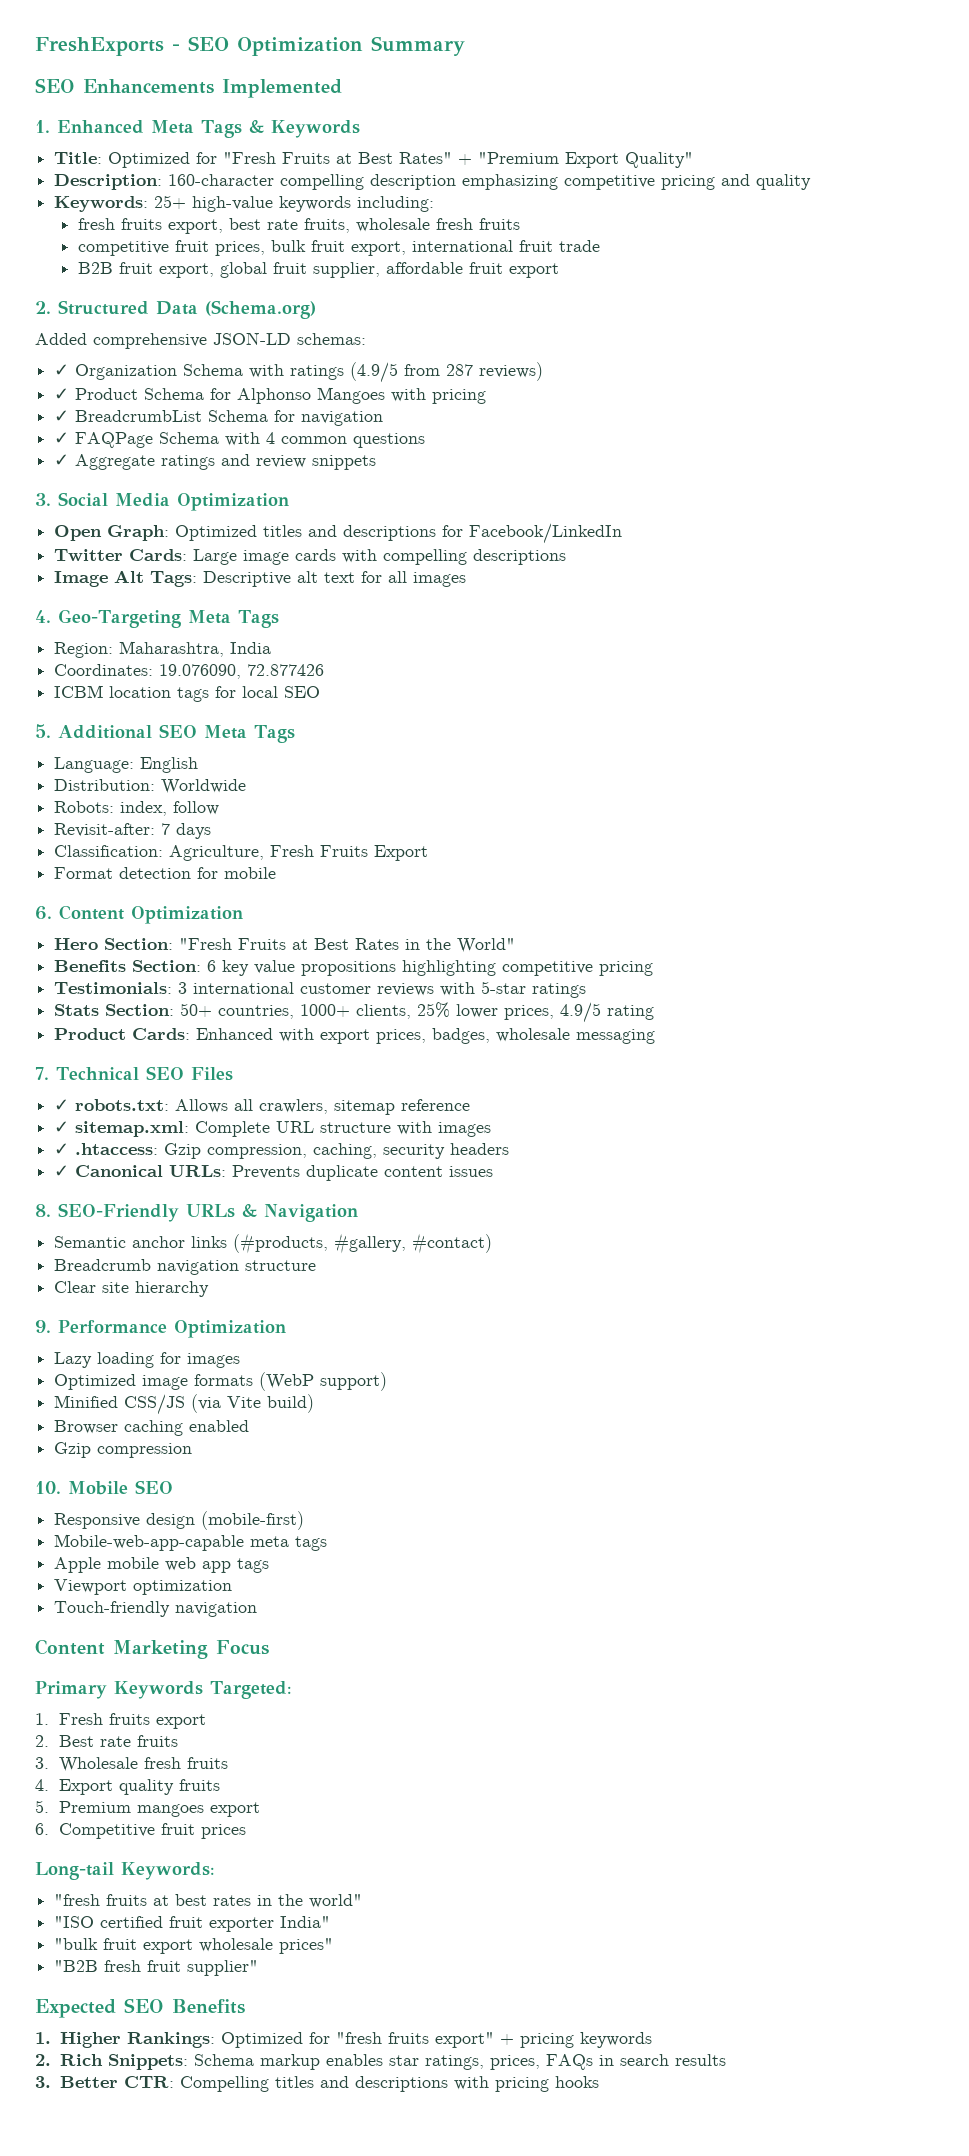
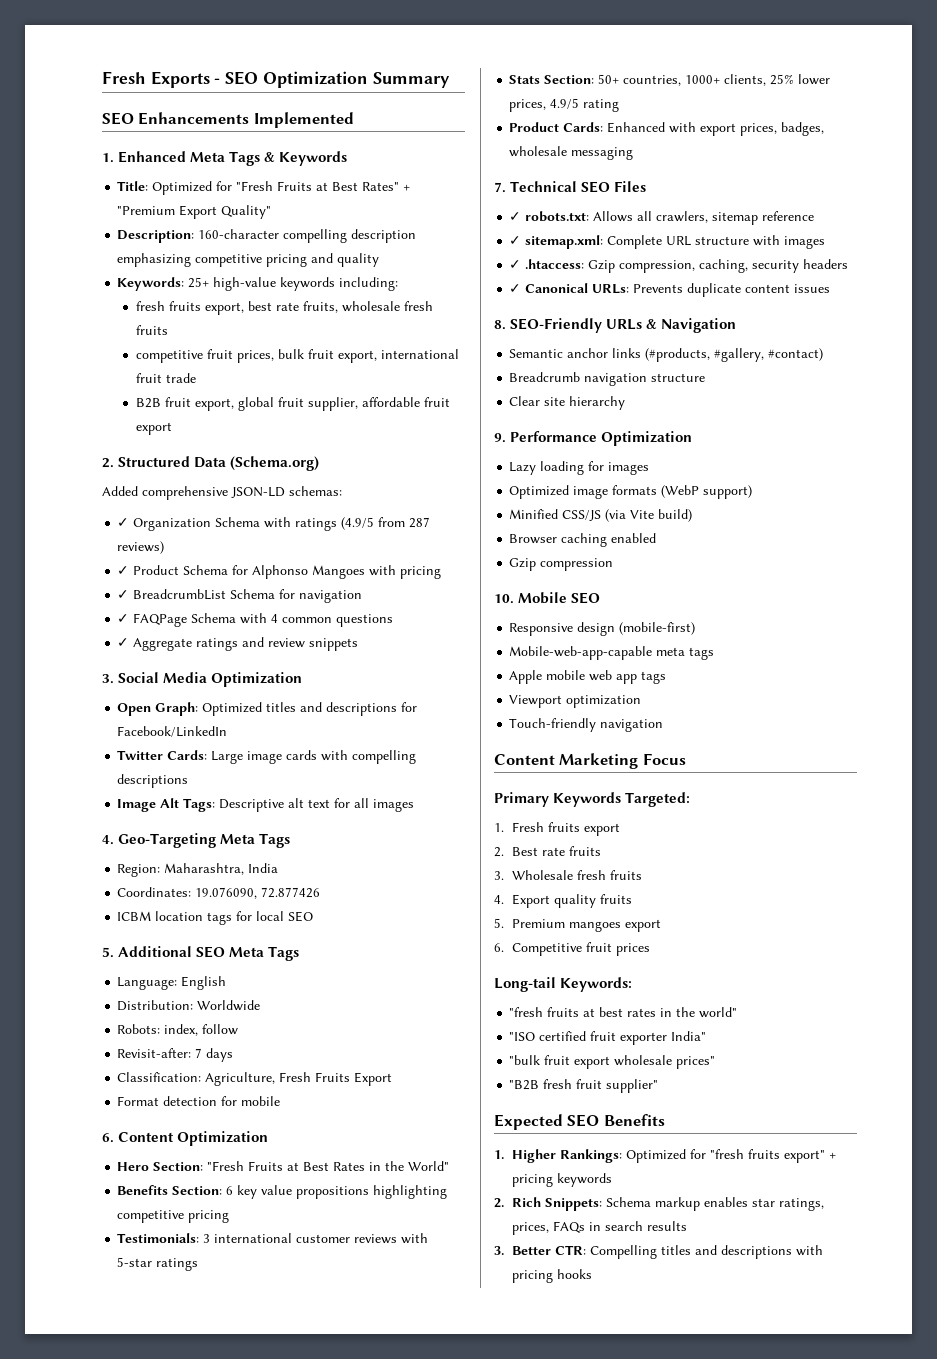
- FreshExports - SEO Optimization Summary
+ Fresh Exports - SEO Optimization Summary

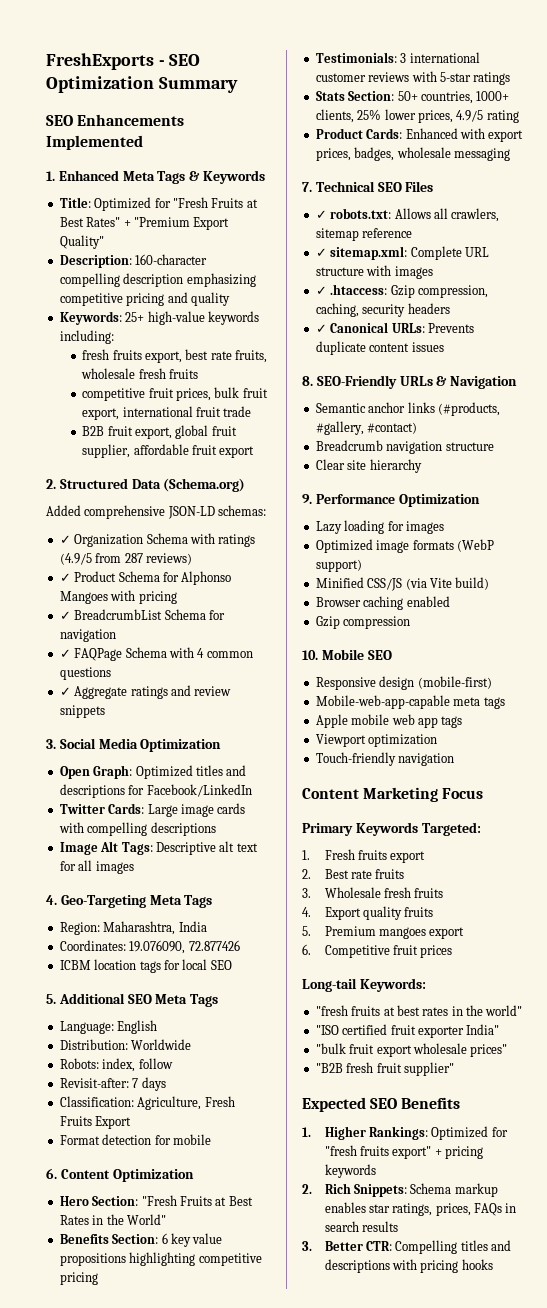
- Fresh Exports - SEO Optimization Summary
+ FreshExports - SEO Optimization Summary

